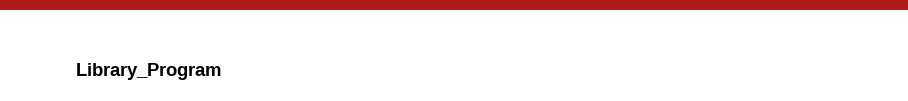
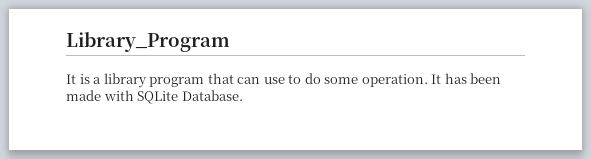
+ It is a library program that can use to do some operation. It has been made with SQLite Database.

